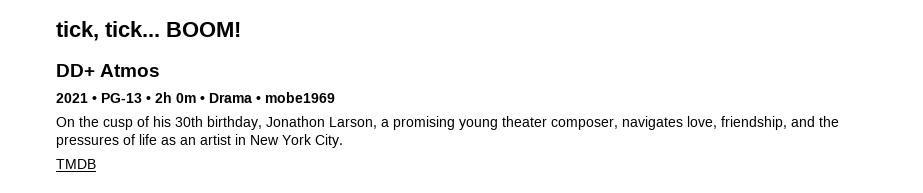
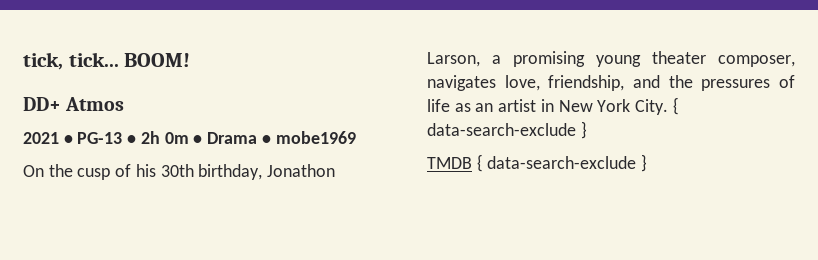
- On the cusp of his 30th birthday, Jonathon Larson, a promising young theater composer, navigates love, friendship, and the pressures of life as an artist in New York City.
- TMDB
+ On the cusp of his 30th birthday, Jonathon Larson, a promising young theater composer, navigates love, friendship, and the pressures of life as an artist in New York City. { data-search-exclude }
+ TMDB { data-search-exclude }

